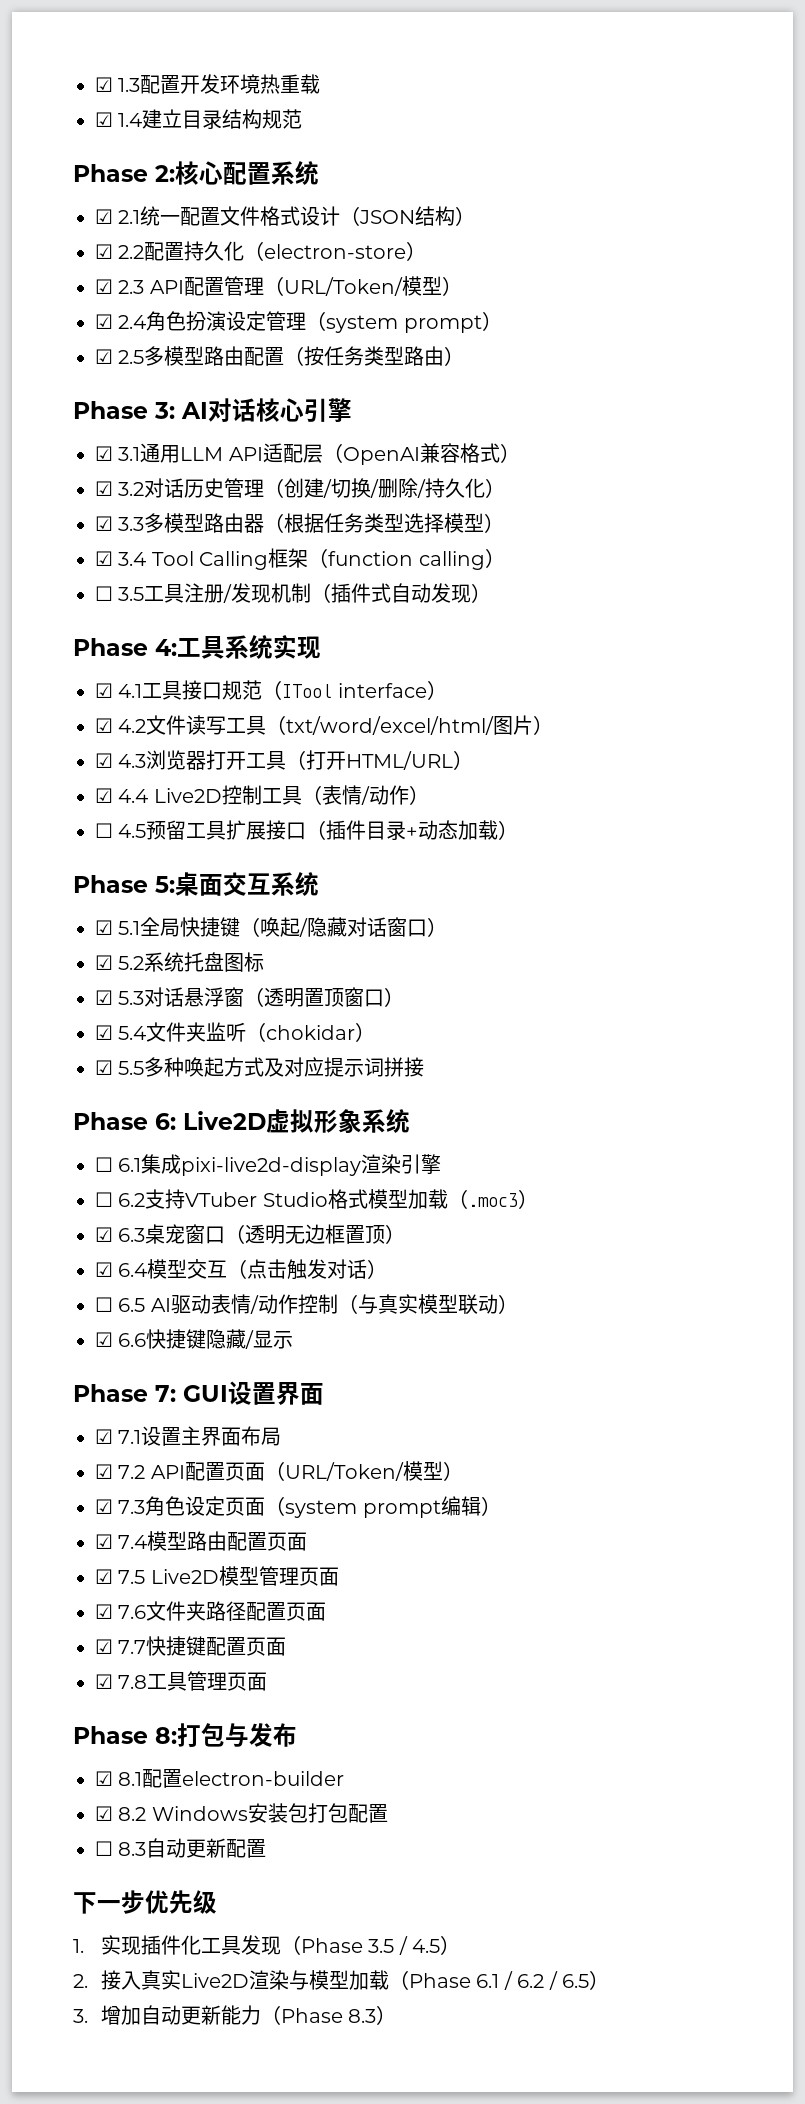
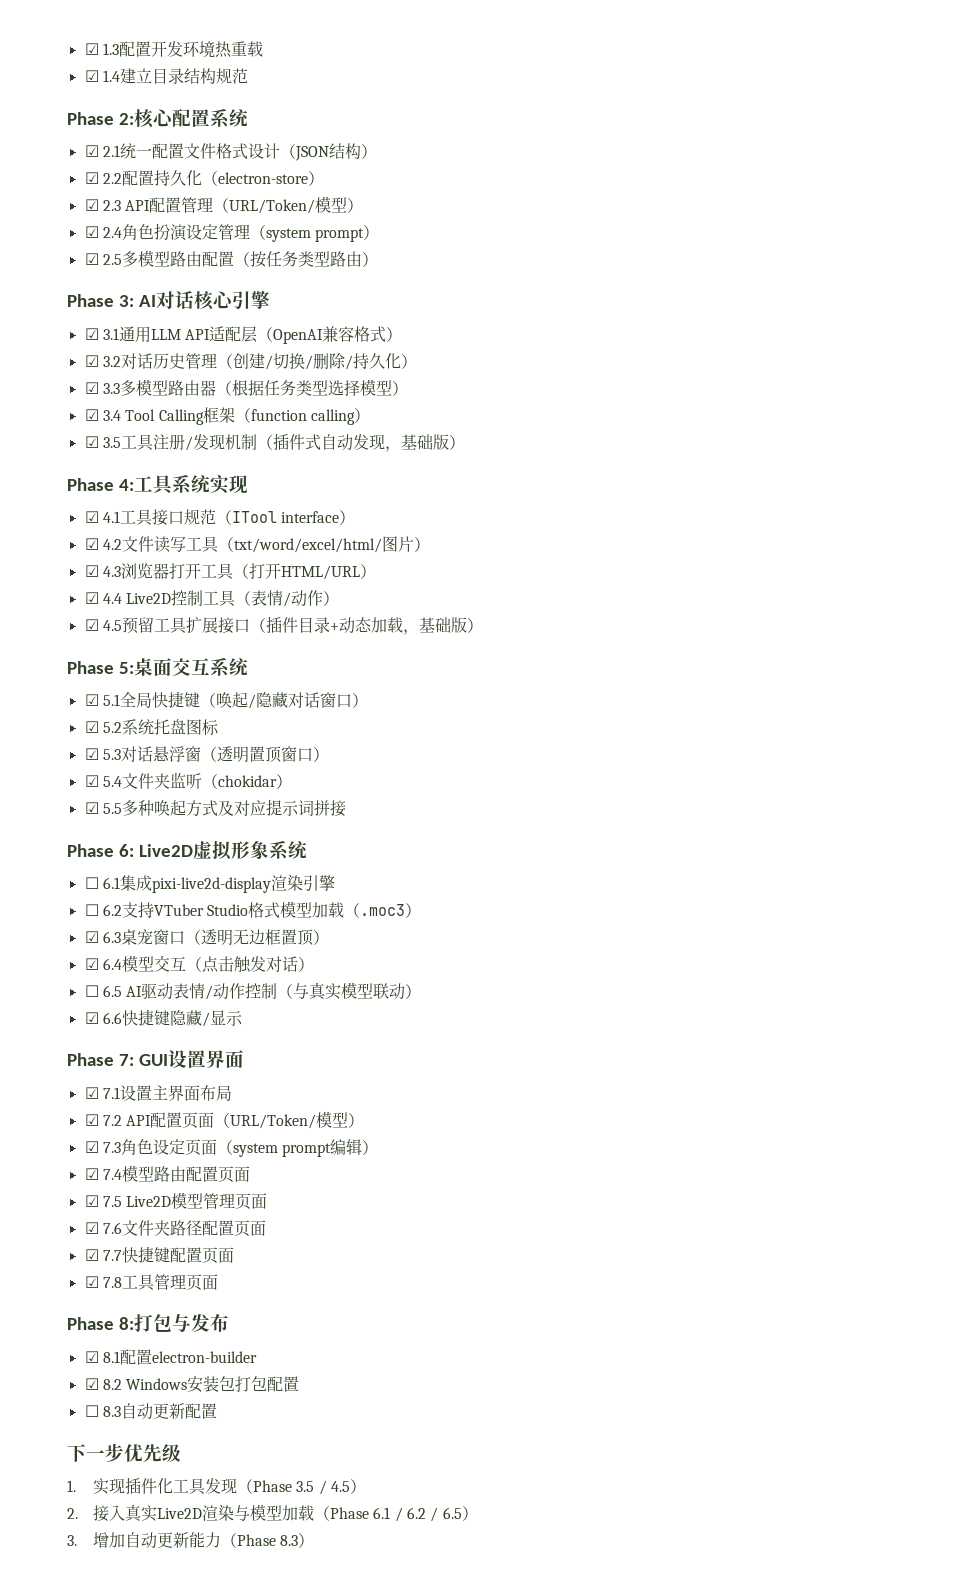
- ☐ 3.5工具注册/发现机制（插件式自动发现）
+ ☑ 3.5工具注册/发现机制（插件式自动发现，基础版）
- ☐ 4.5预留工具扩展接口（插件目录+动态加载）
+ ☑ 4.5预留工具扩展接口（插件目录+动态加载，基础版）

